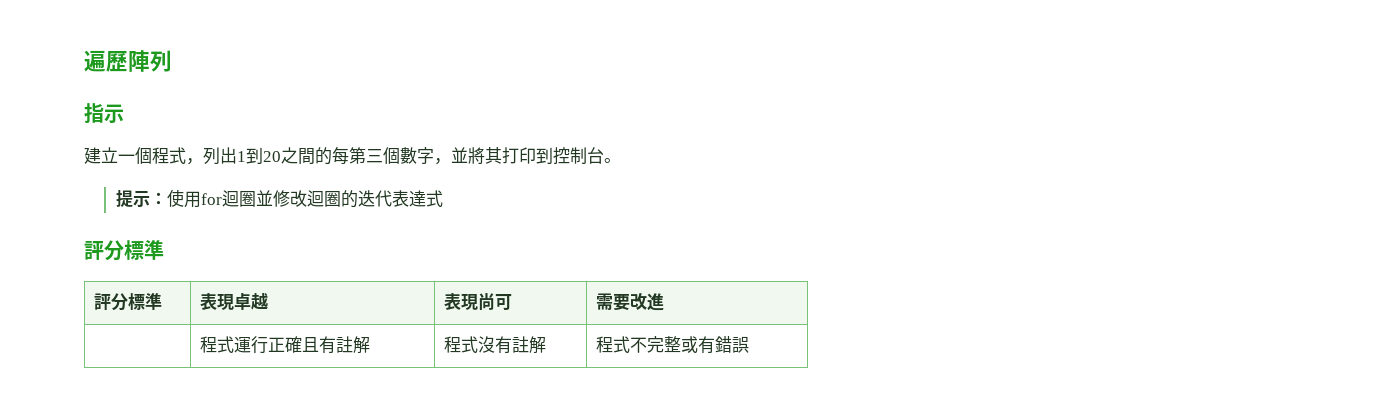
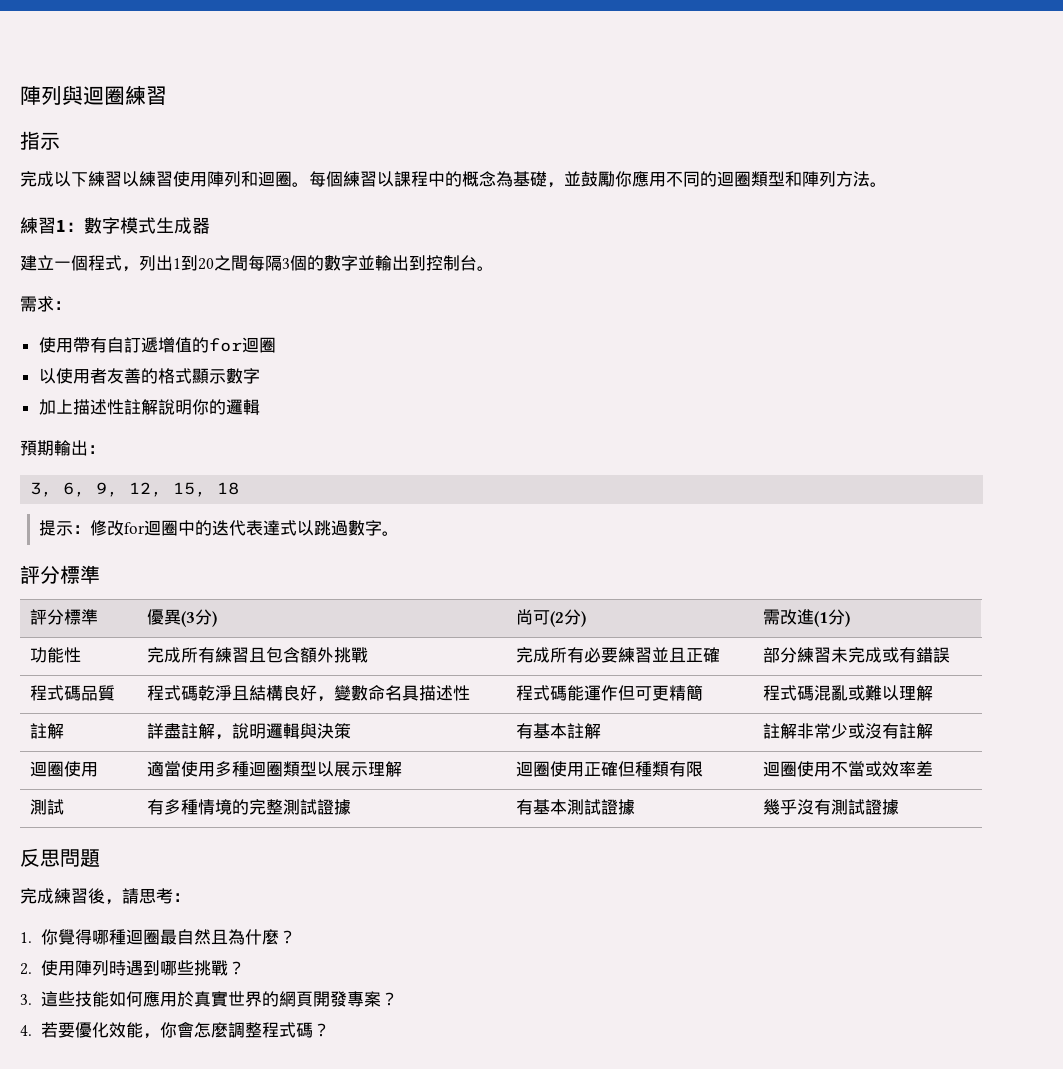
- 遍歷陣列
+ 陣列與迴圈練習
+ 完成以下練習以練習使用陣列和迴圈。每個練習以課程中的概念為基礎，並鼓勵你應用不同的迴圈類型和陣列方法。
+ 練習1：數字模式生成器
- 建立一個程式，列出1到20之間的每第三個數字，並將其打印到控制台。
+ 建立一個程式，列出1到20之間每隔3個的數字並輸出到控制台。
+ 需求：
+ 使用帶有自訂遞增值的for迴圈
+ 以使用者友善的格式顯示數字
+ 加上描述性註解說明你的邏輯
+ 預期輸出：
+ 3, 6, 9, 12, 15, 18
- 提示：使用for迴圈並修改迴圈的迭代表達式
+ 提示：修改for迴圈中的迭代表達式以跳過數字。
- 評分標準 | 表現卓越 | 表現尚可 | 需要改進
- | 程式運行正確且有註解 | 程式沒有註解 | 程式不完整或有錯誤
+ 評分標準 | 優異(3分) | 尚可(2分) | 需改進(1分)
+ 功能性 | 完成所有練習且包含額外挑戰 | 完成所有必要練習並且正確 | 部分練習未完成或有錯誤
+ 程式碼品質 | 程式碼乾淨且結構良好，變數命名具描述性 | 程式碼能運作但可更精簡 | 程式碼混亂或難以理解
+ 註解 | 詳盡註解，說明邏輯與決策 | 有基本註解 | 註解非常少或沒有註解
+ 迴圈使用 | 適當使用多種迴圈類型以展示理解 | 迴圈使用正確但種類有限 | 迴圈使用不當或效率差
+ 測試 | 有多種情境的完整測試證據 | 有基本測試證據 | 幾乎沒有測試證據
+ 反思問題
+ 完成練習後，請思考：
+ 1.你覺得哪種迴圈最自然且為什麼？
+ 2.使用陣列時遇到哪些挑戰？
+ 3.這些技能如何應用於真實世界的網頁開發專案？
+ 4.若要優化效能，你會怎麼調整程式碼？

